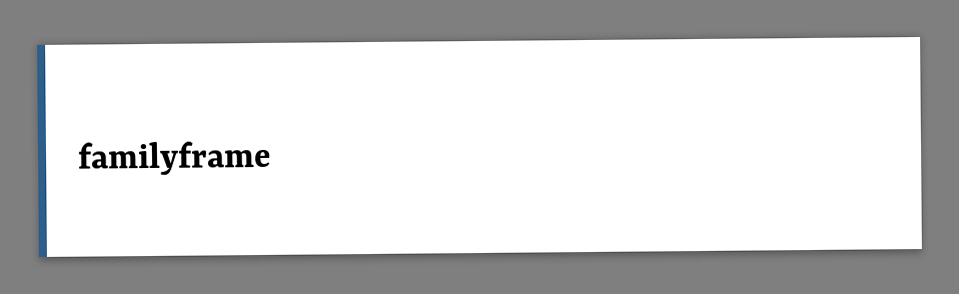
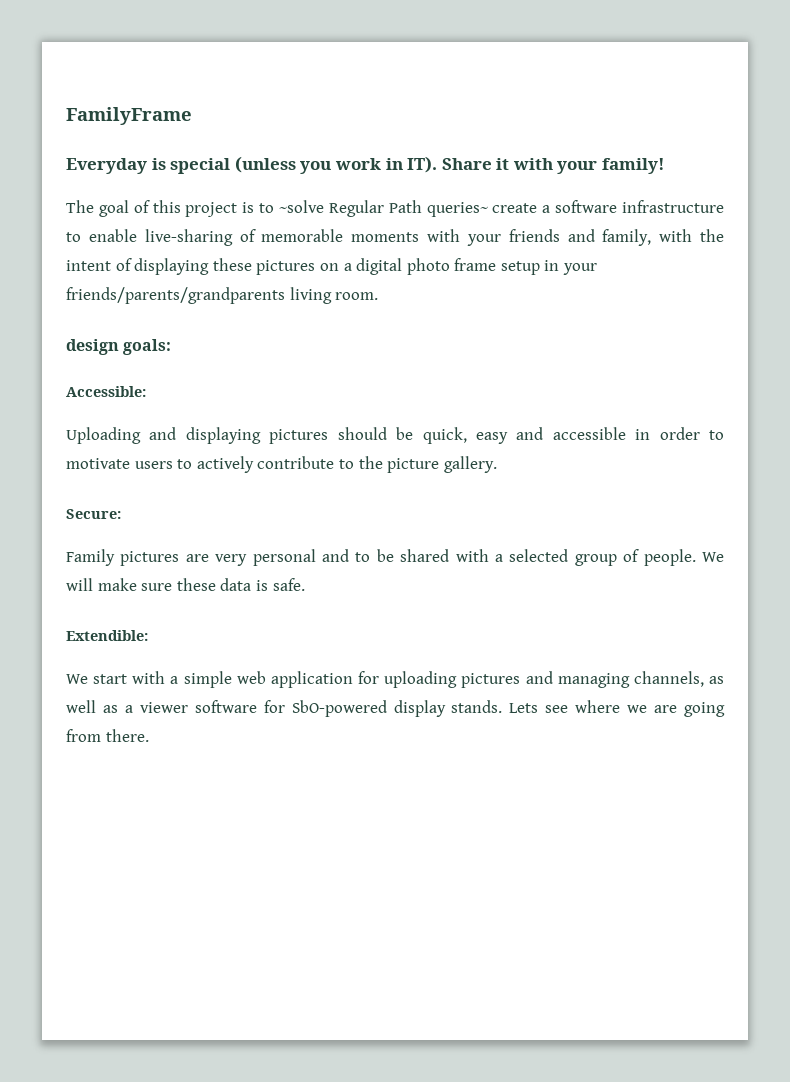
- familyframe
+ FamilyFrame
+ Everyday is special (unless you work in IT). Share it with your family!
+ The goal of this project is to ~solve Regular Path queries~ create a software infrastructure to enable live-sharing of memorable moments with your friends and family, with the intent of displaying these pictures on a digital photo frame setup in your friends/parents/grandparents living room.
+ design goals:
+ Accessible:
+ Uploading and displaying pictures should be quick, easy and accessible in order to motivate users to actively contribute to the picture gallery.
+ Secure:
+ Family pictures are very personal and to be shared with a selected group of people. We will make sure these data is safe.
+ Extendible:
+ We start with a simple web application for uploading pictures and managing channels, as well as a viewer software for SbO-powered display stands. Lets see where we are going from there.

